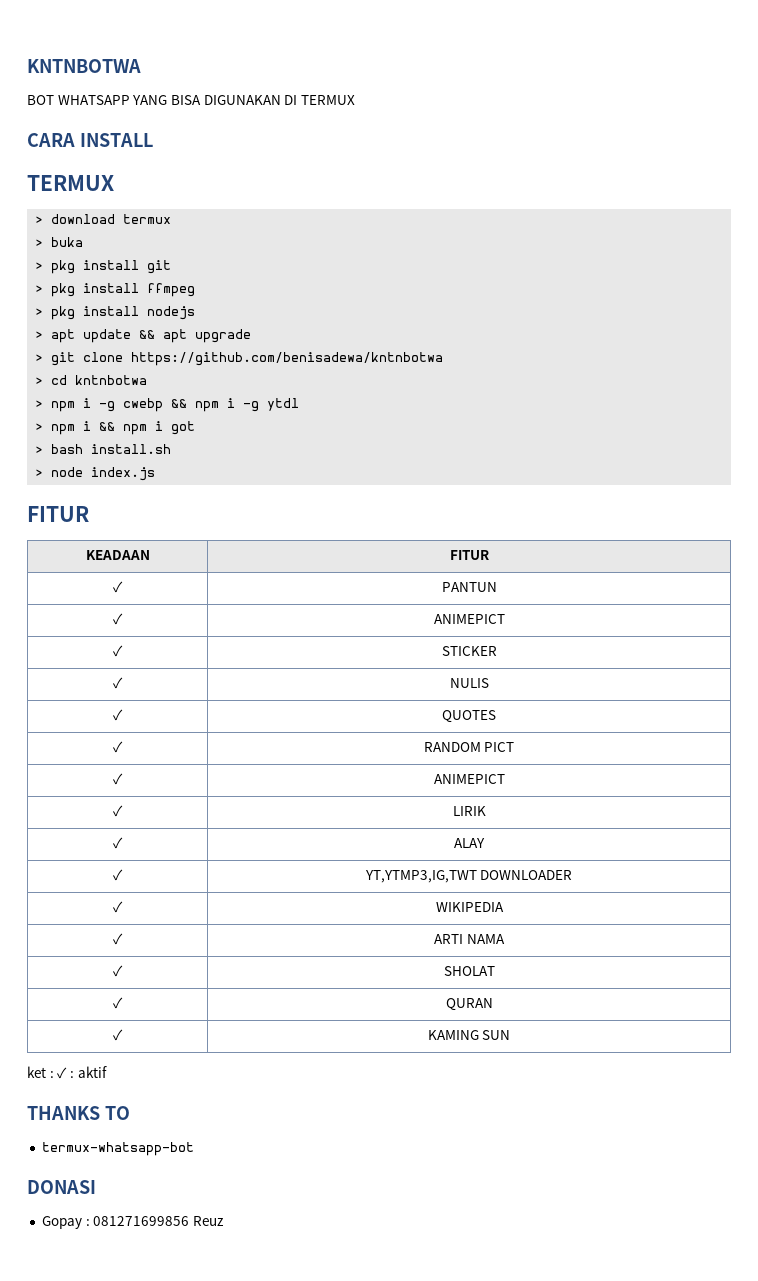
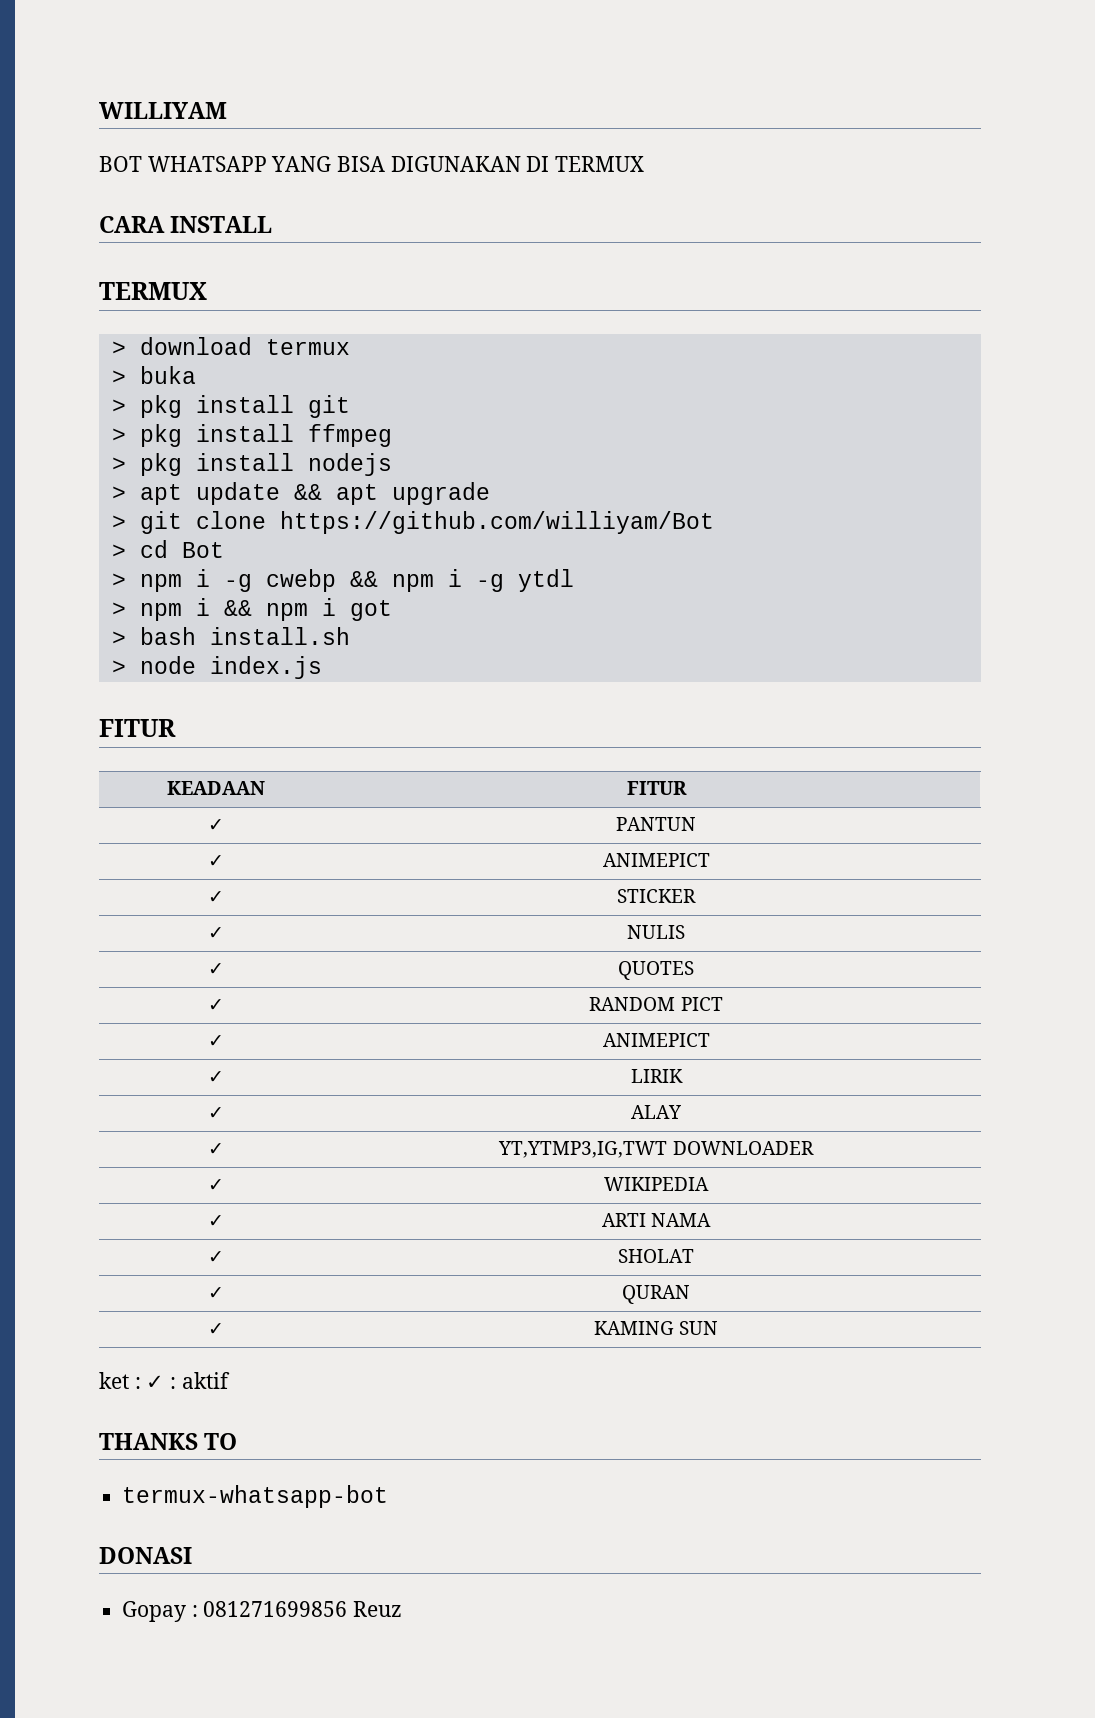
- KNTNBOTWA
+ WILLIYAM
- > git clone https://github.com/benisadewa/kntnbotwa
+ > git clone https://github.com/williyam/Bot
- > cd kntnbotwa
+ > cd Bot

